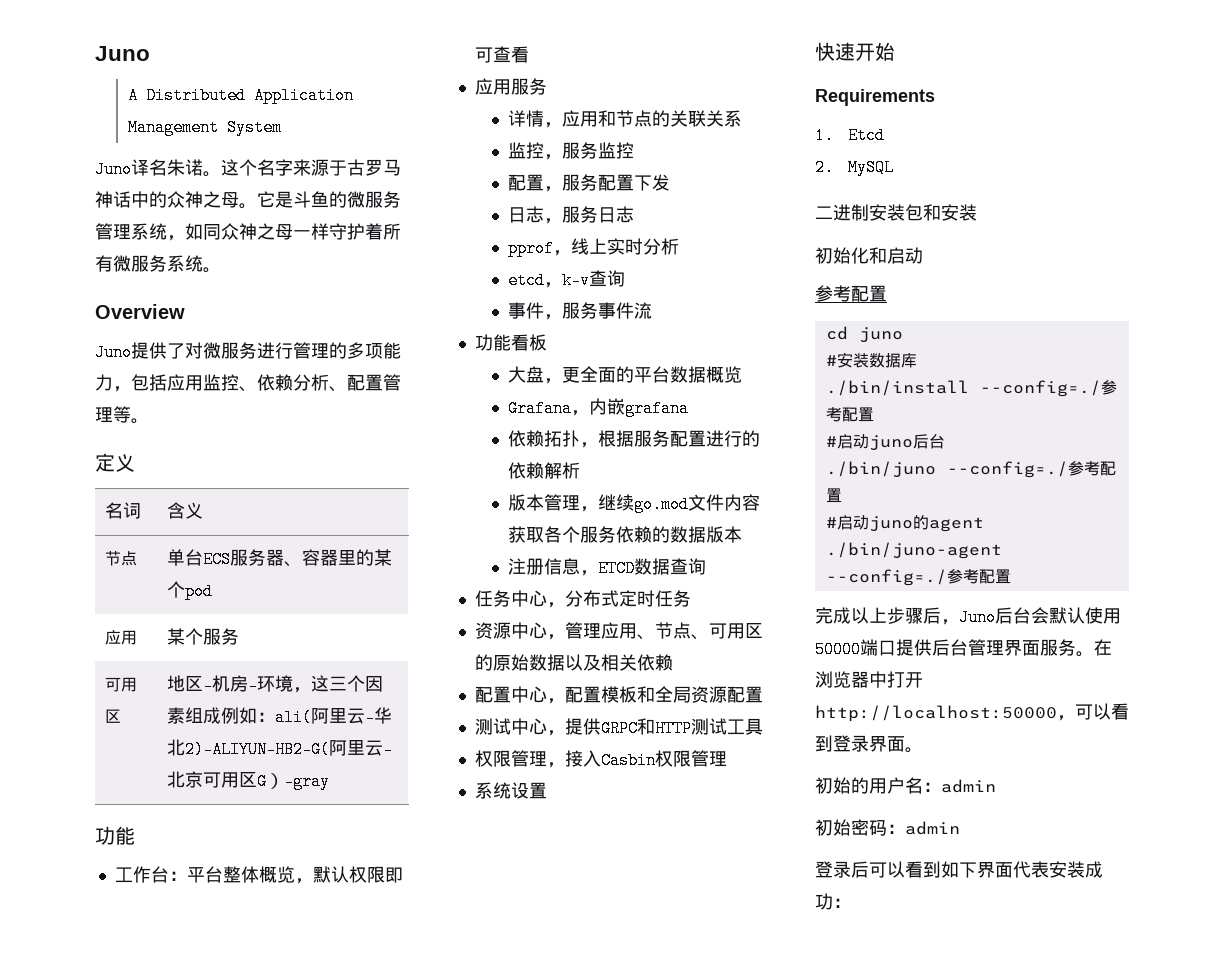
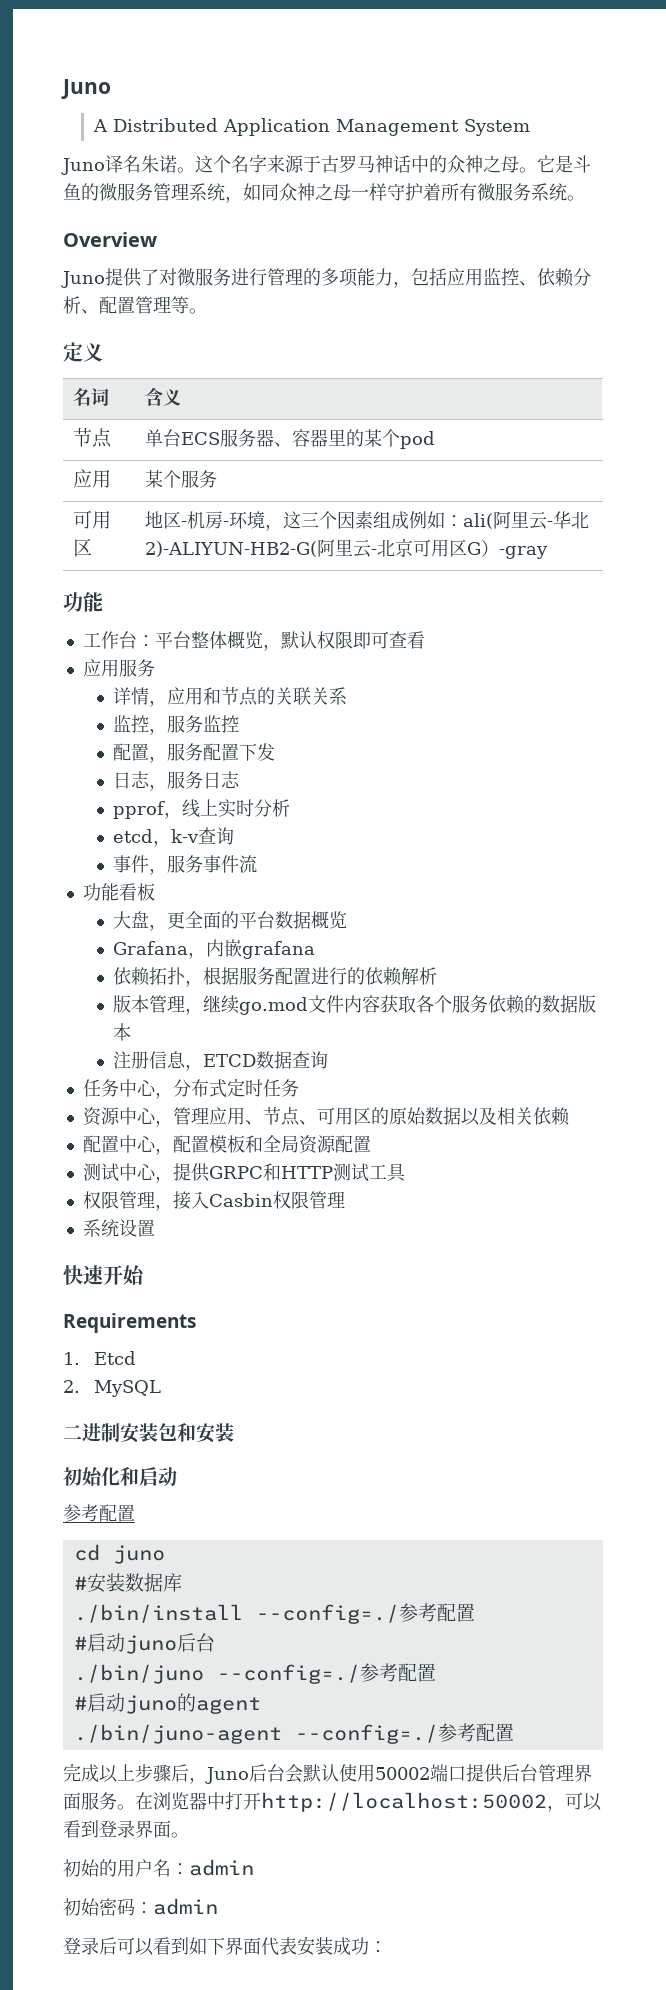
- 完成以上步骤后，Juno后台会默认使用50000端口提供后台管理界面服务。
+ 完成以上步骤后，Juno后台会默认使用50002端口提供后台管理界面服务。
- 在浏览器中打开http://localhost:50000，可以看到登录界面。
+ 在浏览器中打开http://localhost:50002，可以看到登录界面。

